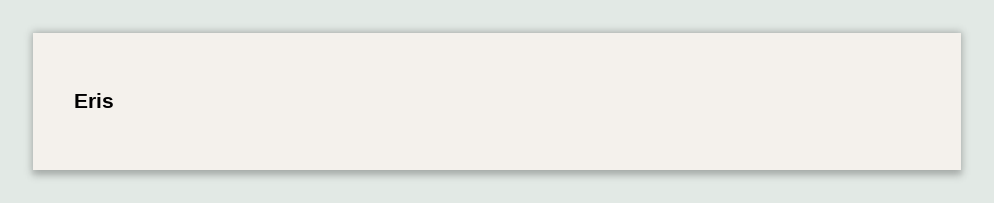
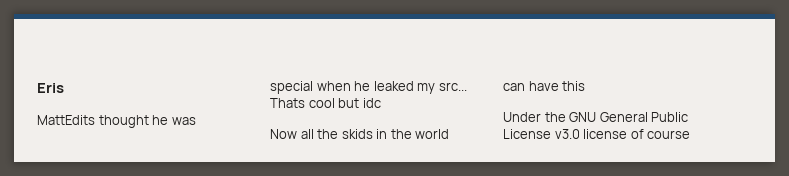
+ MattEdits thought he was special when he leaked my src... Thats cool but idc
+ Now all the skids in the world can have this
+ Under the GNU General Public License v3.0 license of course

